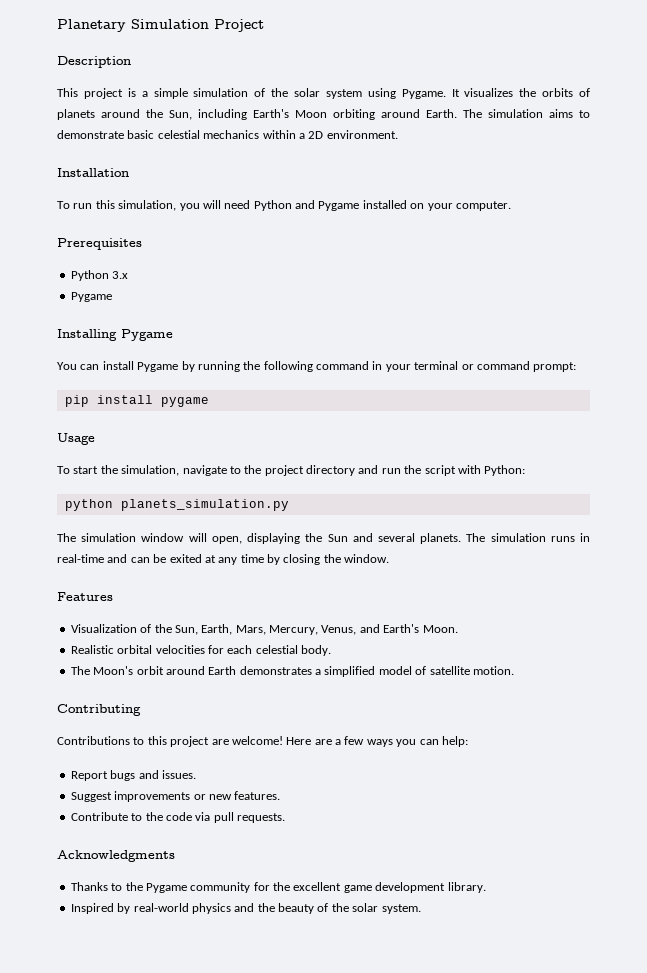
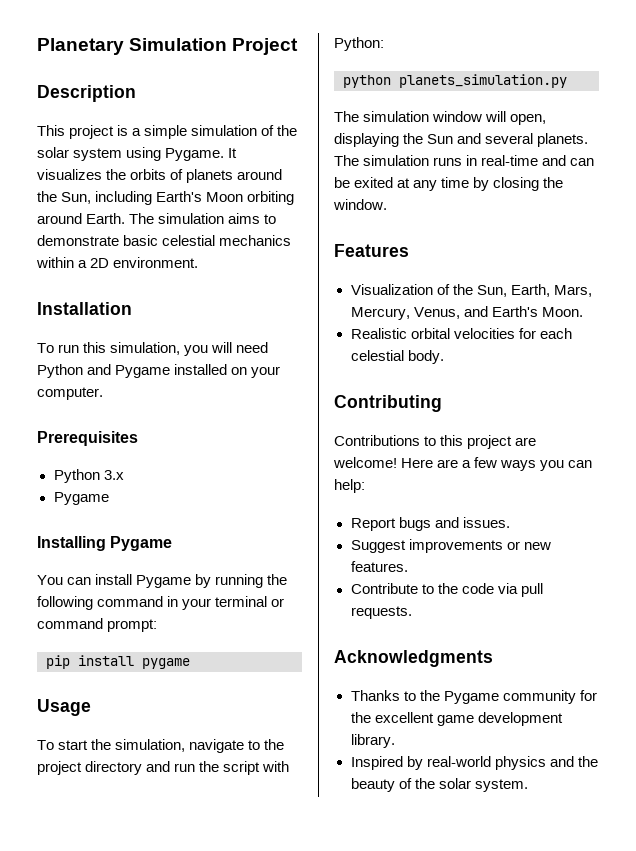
- The Moon's orbit around Earth demonstrates a simplified model of satellite motion.

